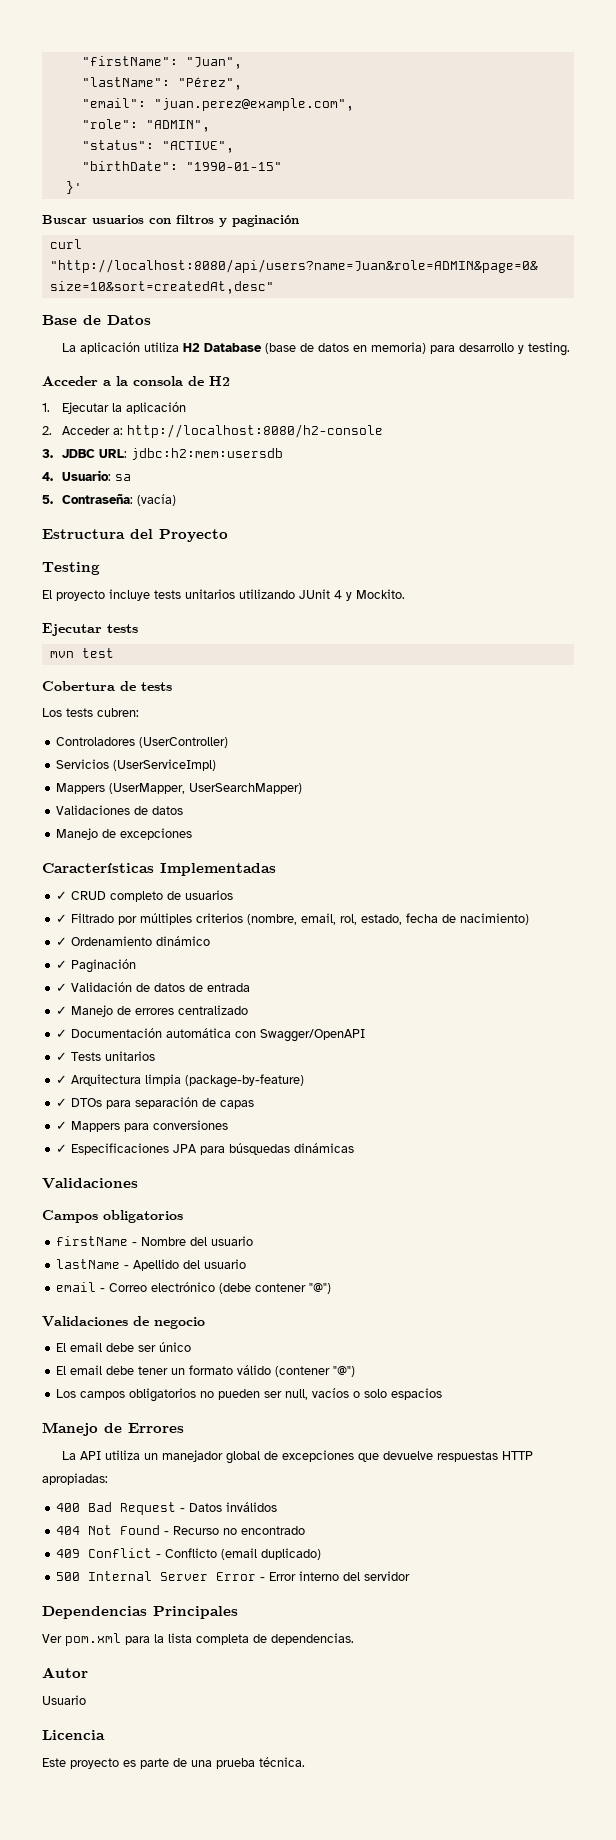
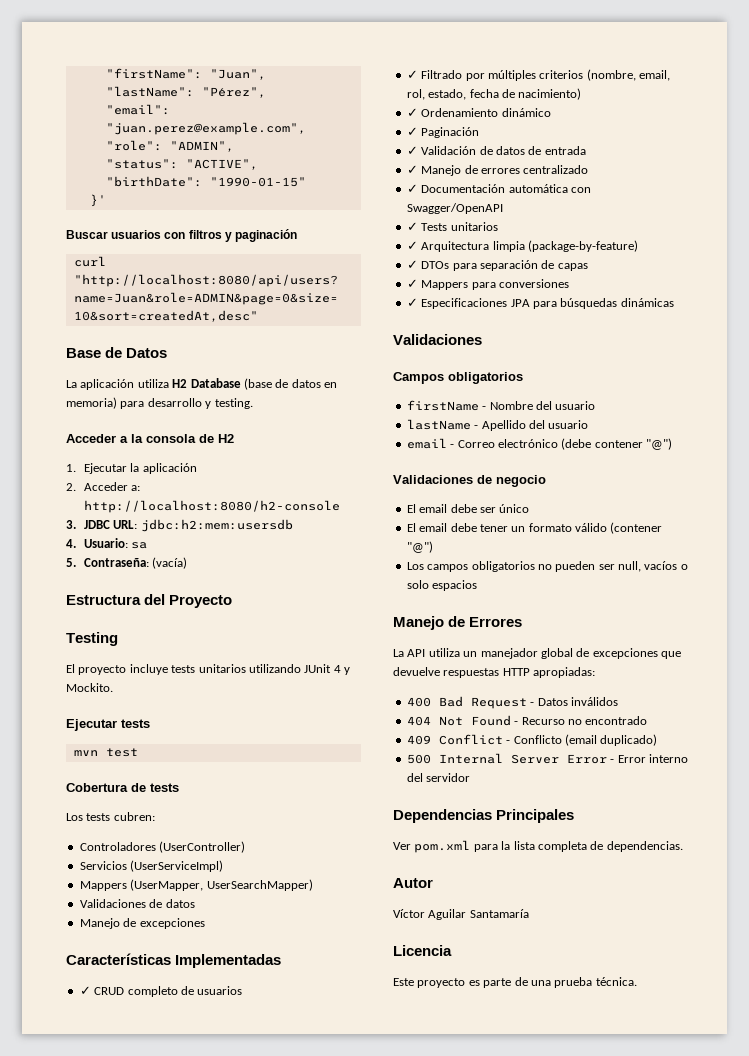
- Usuario
+ Víctor Aguilar Santamaría

